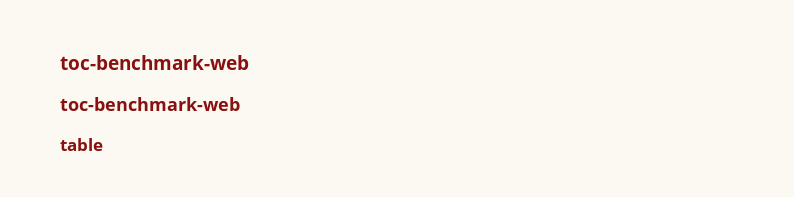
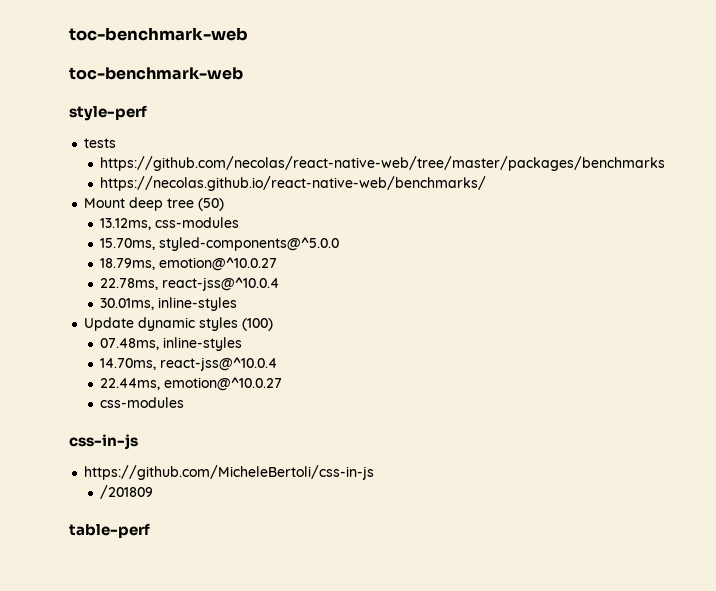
- table
+ style-perf
+ tests
+ https://github.com/necolas/react-native-web/tree/master/packages/benchmarks
+ https://necolas.github.io/react-native-web/benchmarks/
+ Mount deep tree (50)
+ 13.12ms, css-modules
+ 15.70ms, styled-components@^5.0.0
+ 18.79ms, emotion@^10.0.27
+ 22.78ms, react-jss@^10.0.4
+ 30.01ms, inline-styles
+ Update dynamic styles (100)
+ 07.48ms, inline-styles
+ 14.70ms, react-jss@^10.0.4
+ 22.44ms, emotion@^10.0.27
+ css-modules
+ css-in-js
+ https://github.com/MicheleBertoli/css-in-js
+ /201809
+ table-perf

